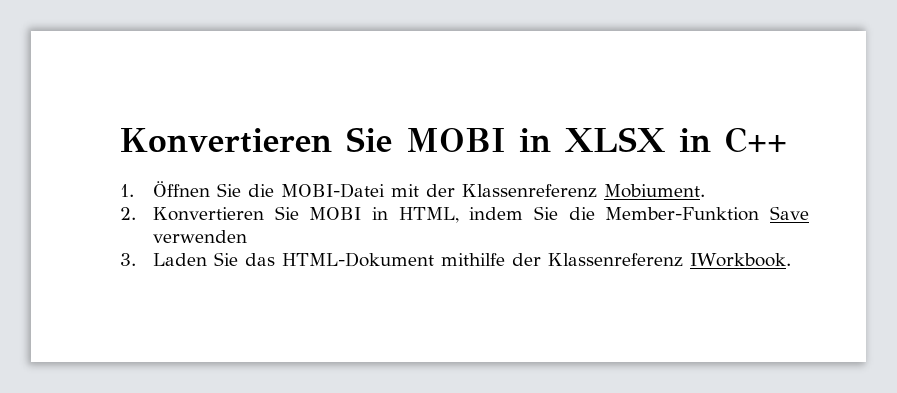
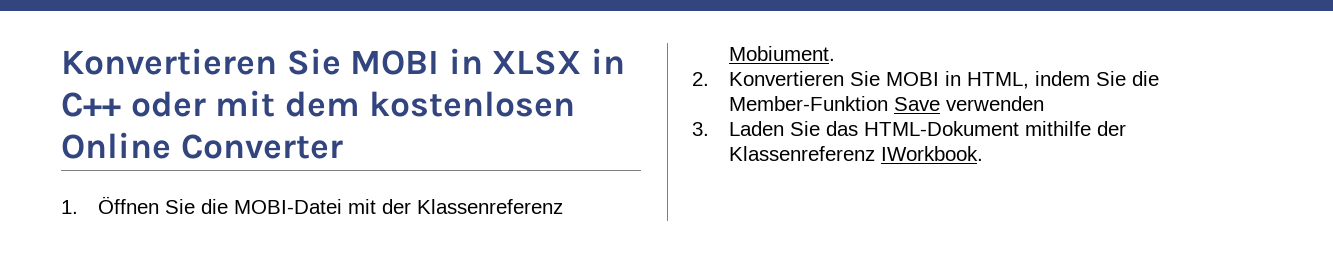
- Konvertieren Sie MOBI in XLSX in C++
+ Konvertieren Sie MOBI in XLSX in C++ oder mit dem kostenlosen Online Converter

